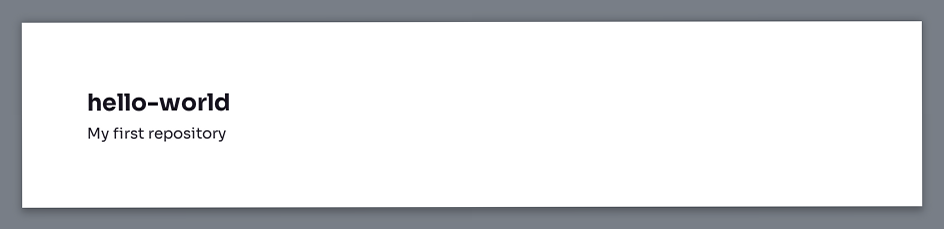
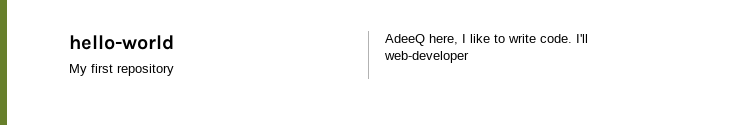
+ AdeeQ here, I like to write code. I'll web-developer

